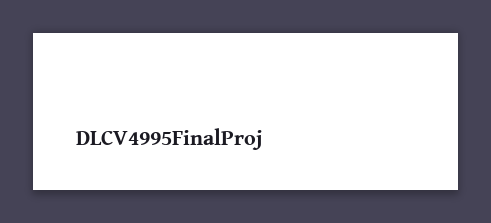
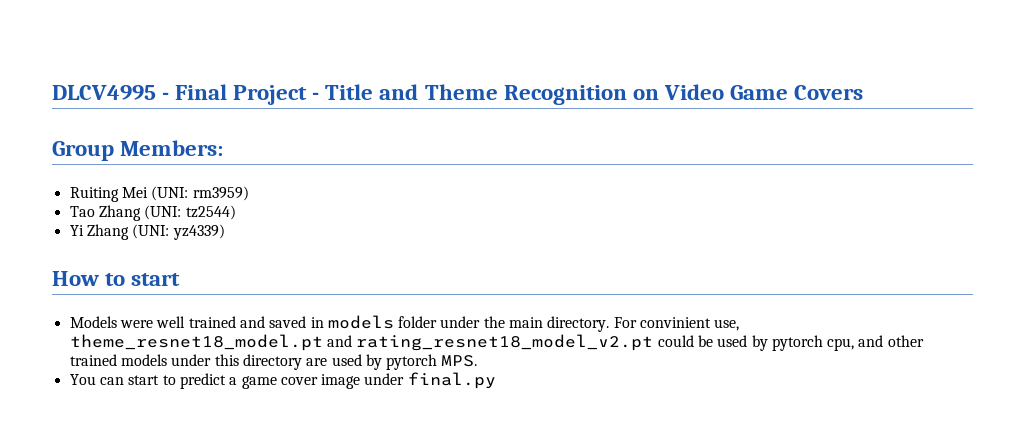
- DLCV4995FinalProj
+ DLCV4995 - Final Project - Title and Theme Recognition on Video Game Covers
+ Group Members:
+ Ruiting Mei (UNI: rm3959)
+ Tao Zhang (UNI: tz2544)
+ Yi Zhang (UNI: yz4339)
+ How to start
+ Models were well trained and saved in models folder under the main directory. For convinient use, theme_resnet18_model.pt and rating_resnet18_model_v2.pt could be used by pytorch cpu, and other trained models under this directory are used by pytorch MPS.
+ You can start to predict a game cover image under final.py

